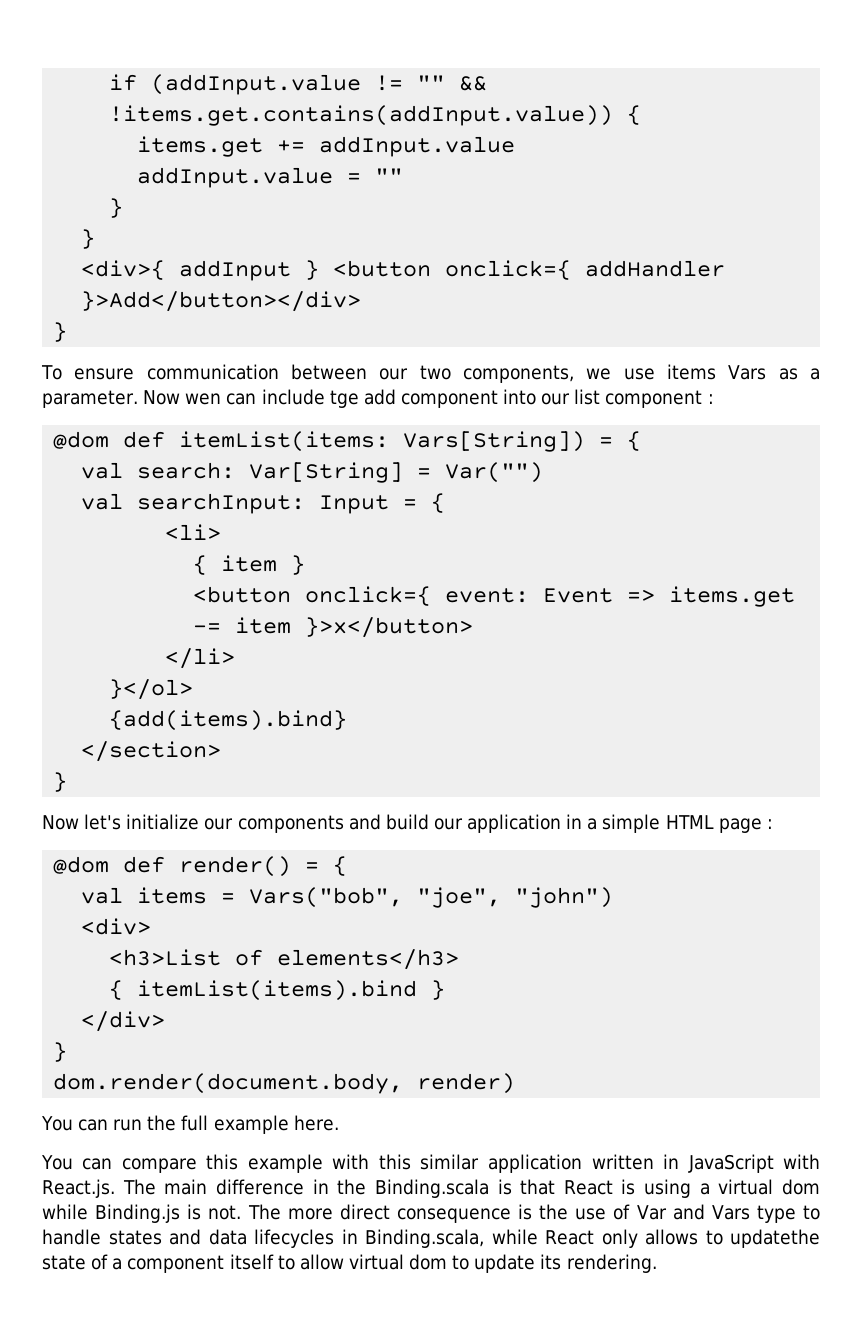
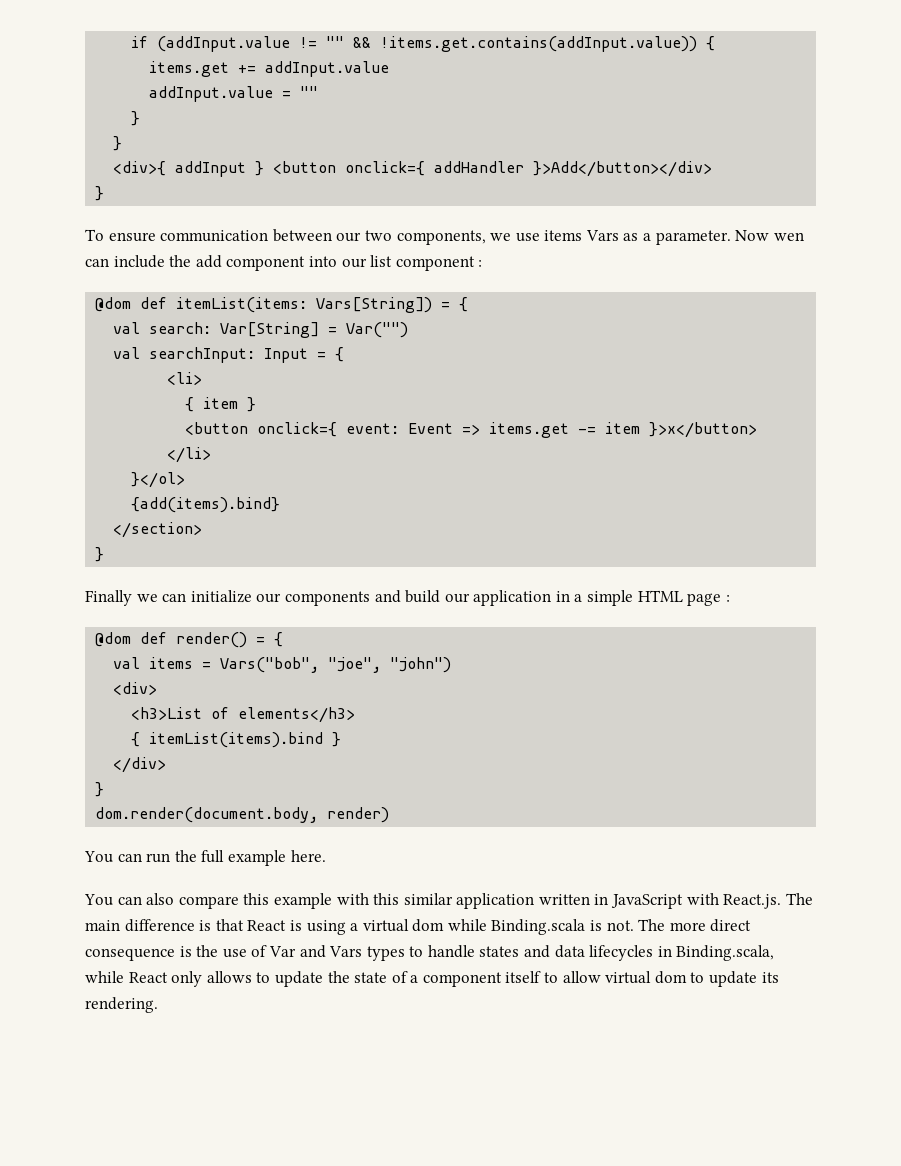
- Now wen can include tge add component into our list component :
+ Now wen can include the add component into our list component :
- Now let's initialize our components and build our application in a simple HTML page :
+ Finally we can initialize our components and build our application in a simple HTML page :
- You can compare this example with this similar application written in JavaScript with React.js. The main difference in the Binding.scala is that React is using a virtual dom while Binding.js is not.
+ You can also compare this example with this similar application written in JavaScript with React.js. The main difference is that React is using a virtual dom while Binding.scala is not.
- The more direct consequence is the use of Var and Vars type to handle states and data lifecycles in Binding.scala, while React only allows to updatethe state of a component itself to allow virtual dom to update its rendering.
+ The more direct consequence is the use of Var and Vars types to handle states and data lifecycles in Binding.scala, while React only allows to update the state of a component itself to allow virtual dom to update its rendering.

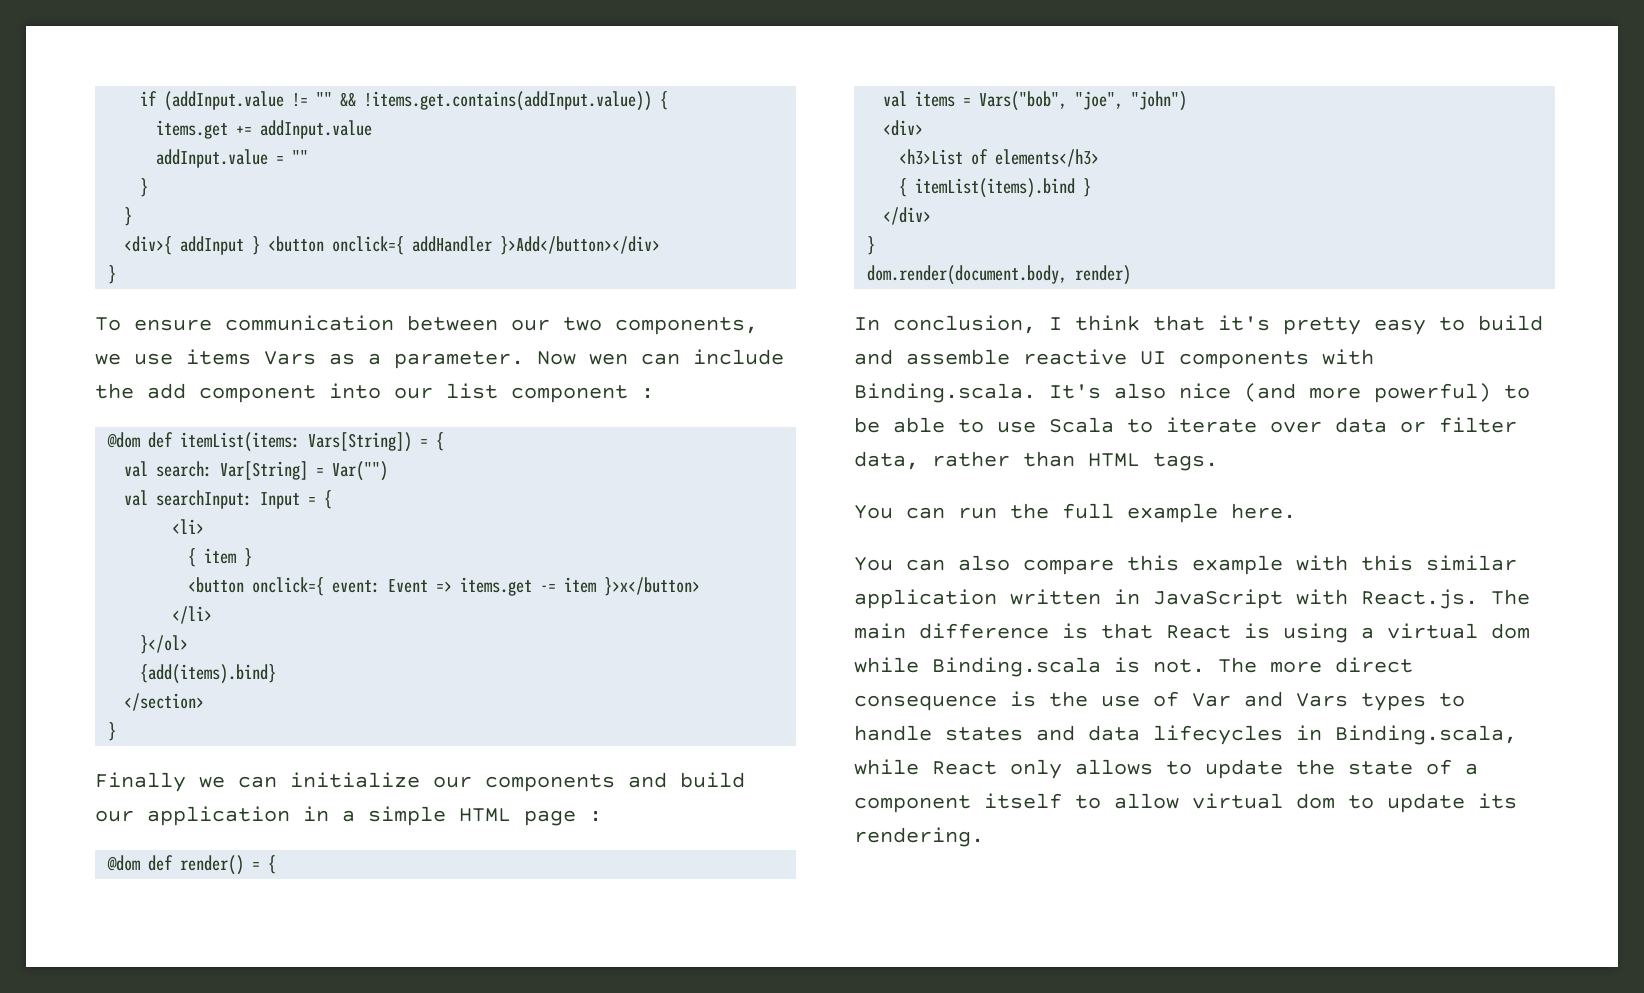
+ In conclusion, I think that it's pretty easy to build and assemble reactive UI components with Binding.scala. It's also nice (and more powerful) to be able to use Scala to iterate over data or filter data, rather than HTML tags.

